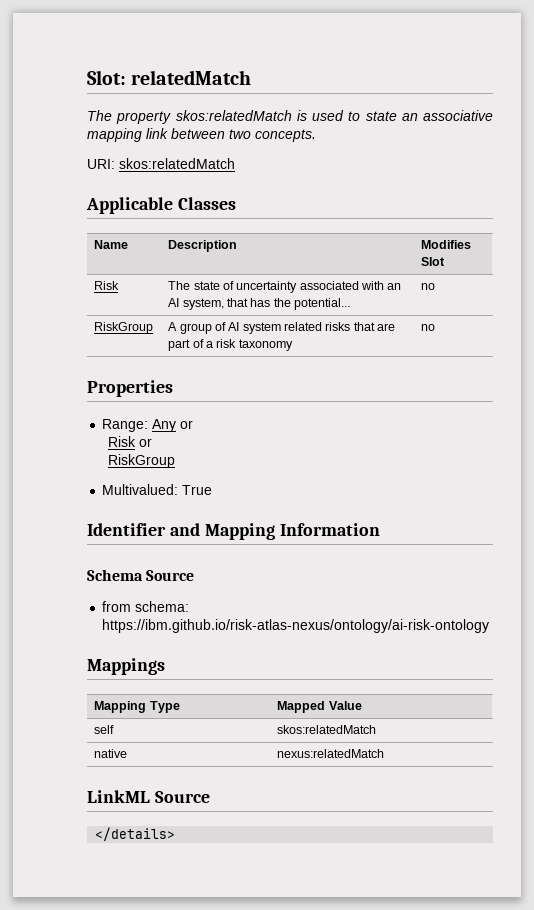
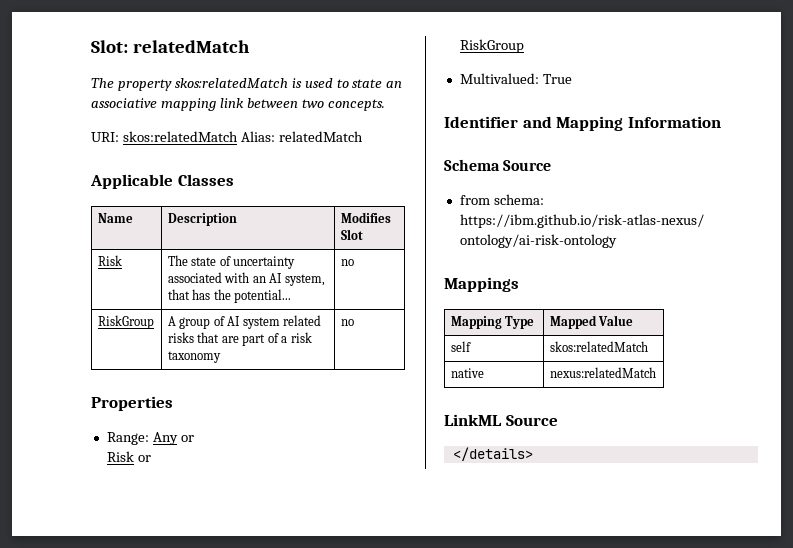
- URI: skos:relatedMatch
+ URI: skos:relatedMatch Alias: relatedMatch

